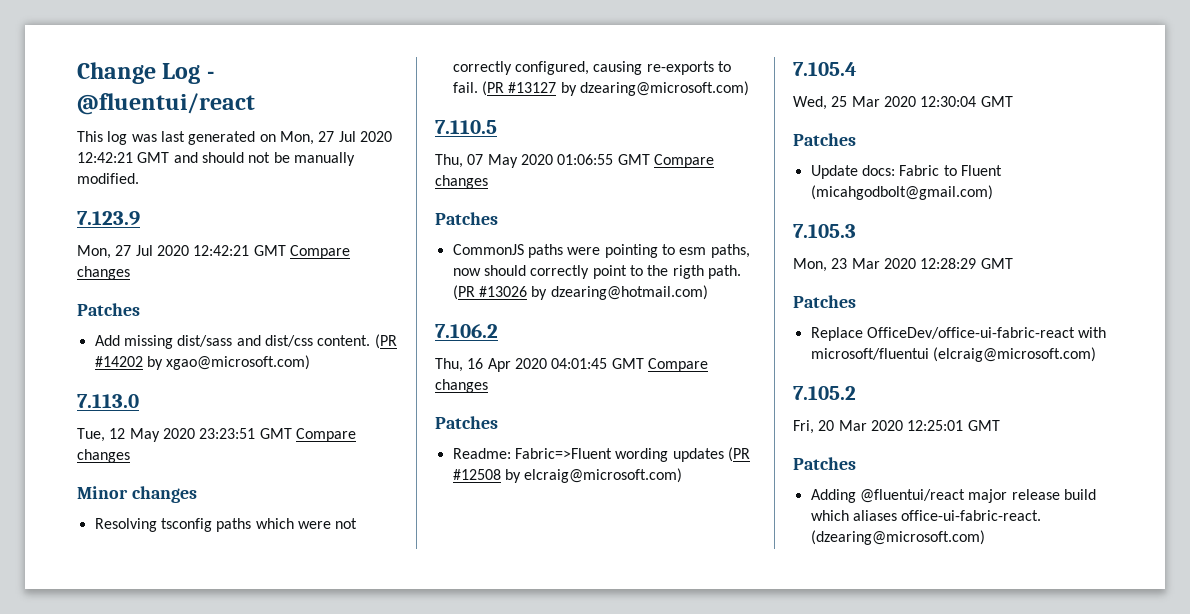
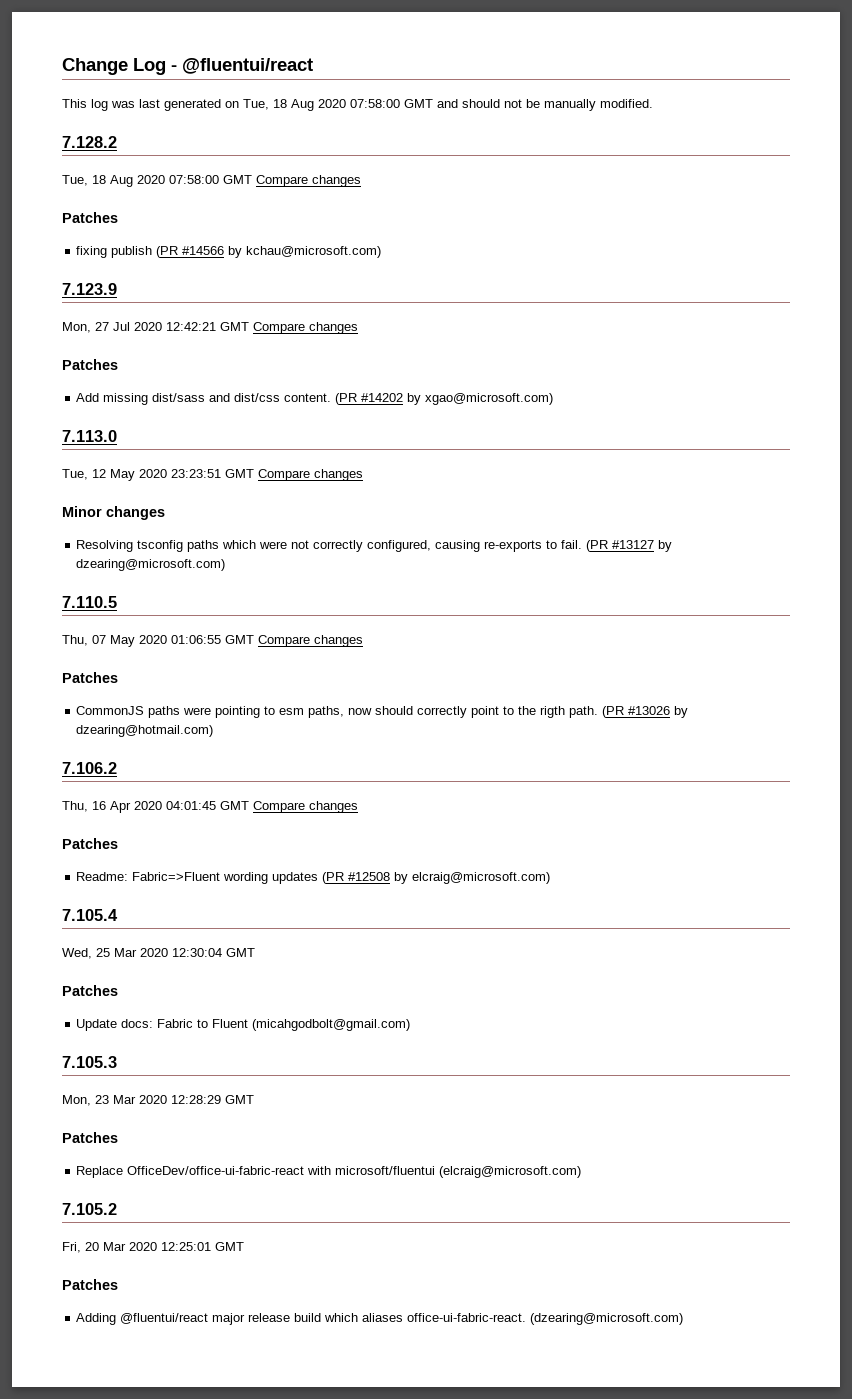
- This log was last generated on Mon, 27 Jul 2020 12:42:21 GMT and should not be manually modified.
+ This log was last generated on Tue, 18 Aug 2020 07:58:00 GMT and should not be manually modified.
+ 7.128.2
+ Tue, 18 Aug 2020 07:58:00 GMT Compare changes
+ Patches
+ fixing publish (PR #14566 by kchau@microsoft.com)

